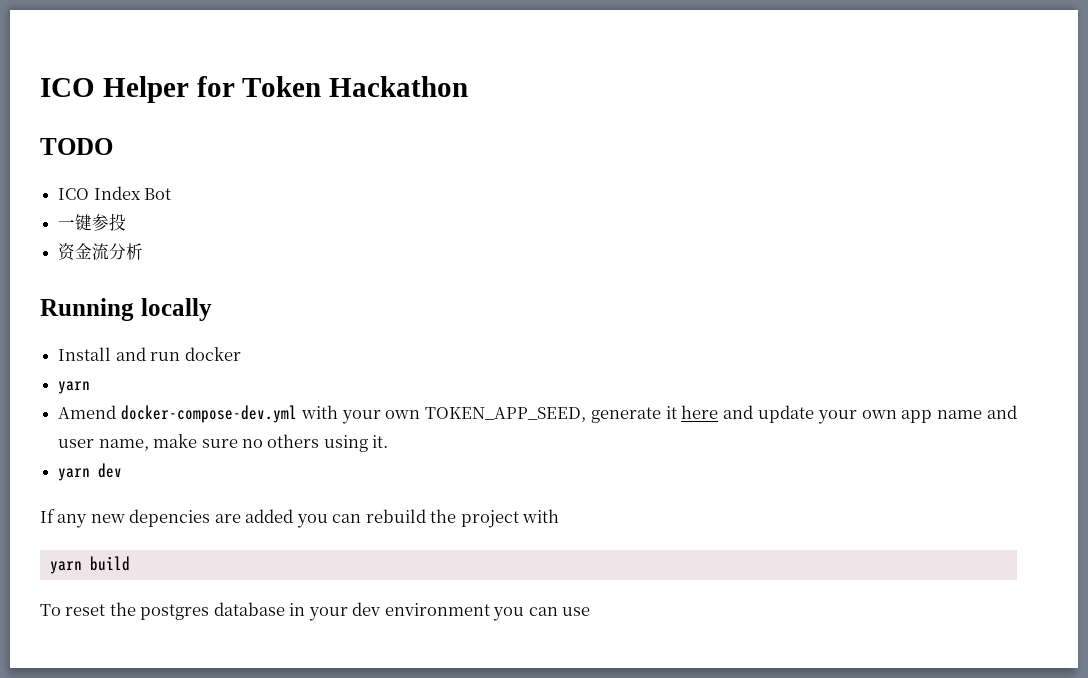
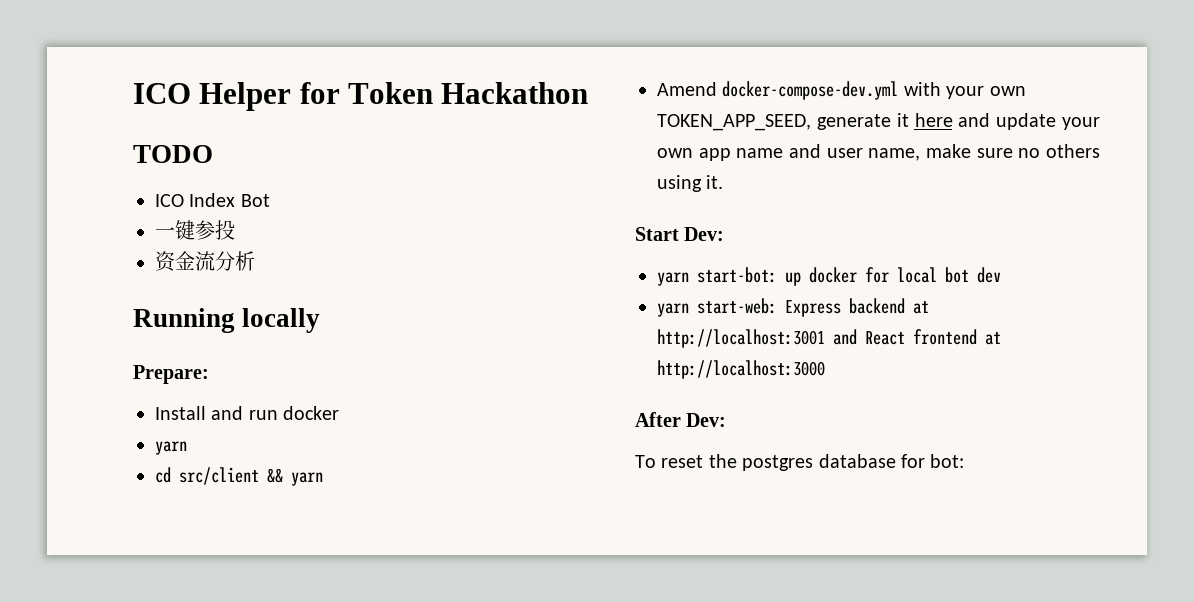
+ Prepare:
+ cd src/client && yarn
- yarn dev
- If any new depencies are added you can rebuild the project with
- yarn build
+ Start Dev:
+ yarn start-bot: up docker for local bot dev
+ yarn start-web: Express backend at http://localhost:3001 and React frontend at http://localhost:3000
+ After Dev:
- To reset the postgres database in your dev environment you can use
+ To reset the postgres database for bot:

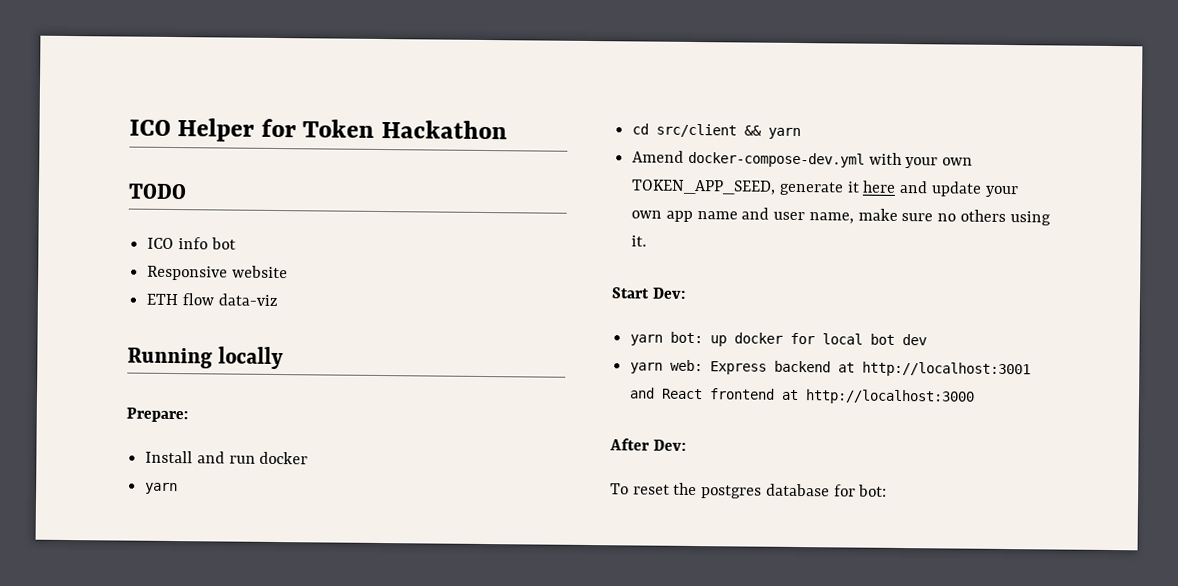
- ICO Index Bot
- 一键参投
- 资金流分析
+ ICO info bot
+ Responsive website
+ ETH flow data-viz
- yarn start-bot: up docker for local bot dev
+ yarn bot: up docker for local bot dev
- yarn start-web: Express backend at http://localhost:3001 and React frontend at http://localhost:3000
+ yarn web: Express backend at http://localhost:3001 and React frontend at http://localhost:3000

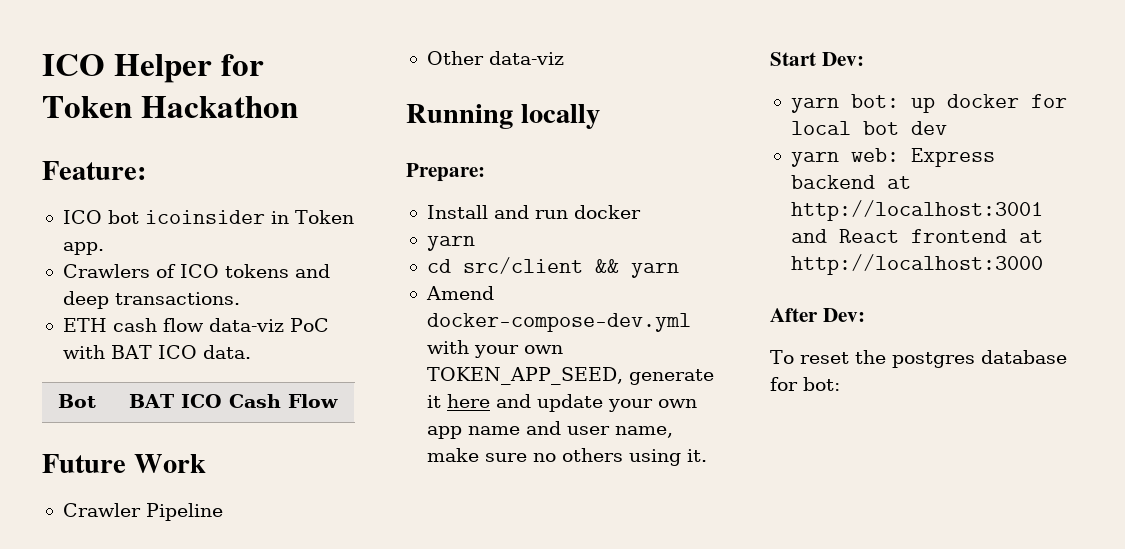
- TODO
- ICO info bot
- Responsive website
+ Feature:
+ ICO bot icoinsider in Token app.
+ Crawlers of ICO tokens and deep transactions.
- ETH flow data-viz
+ ETH cash flow data-viz PoC with BAT ICO data.
+ Bot | BAT ICO Cash Flow
+ Future Work
+ Crawler Pipeline
+ Other data-viz

